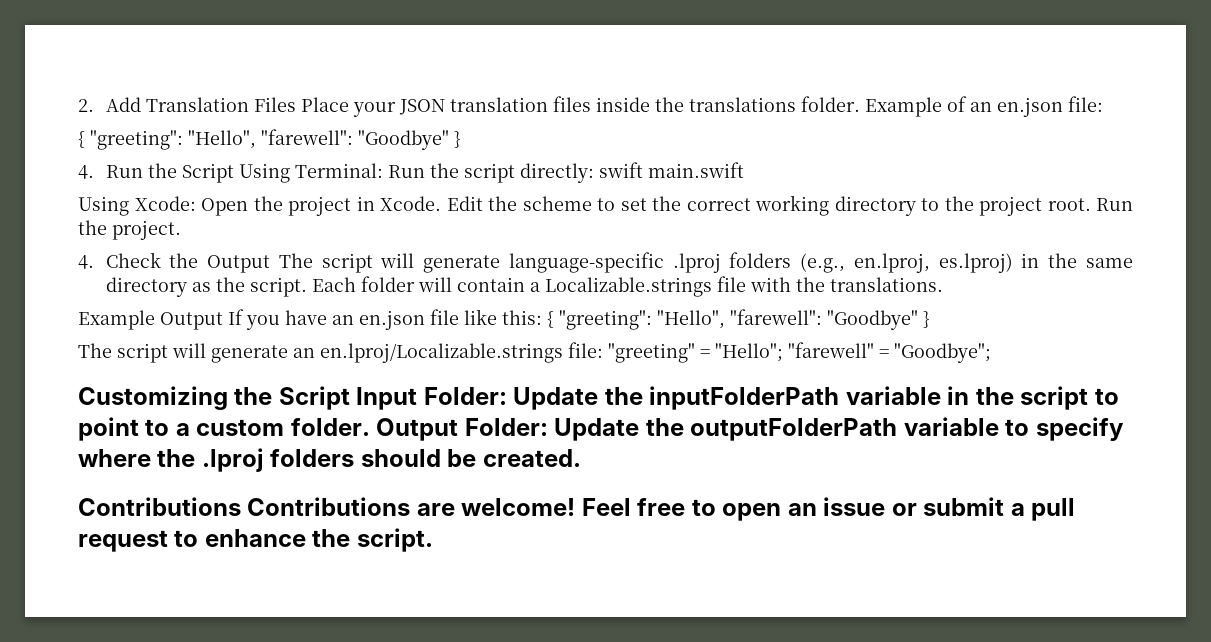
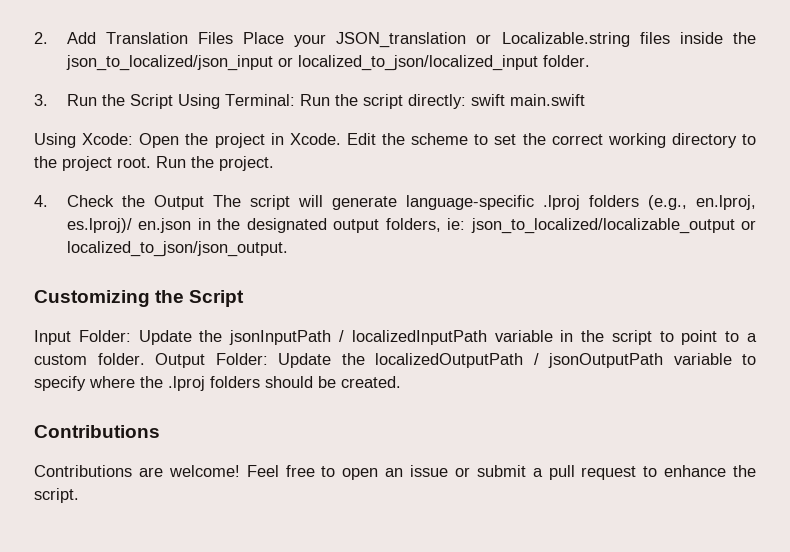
- 2. Add Translation Files Place your JSON translation files inside the translations folder. Example of an en.json file:
- { "greeting": "Hello", "farewell": "Goodbye" }
- 4. Run the Script Using Terminal: Run the script directly: swift main.swift
+ 2. Add Translation Files Place your JSON_translation or Localizable.string files inside the json_to_localized/json_input or localized_to_json/localized_input folder.
+ 3. Run the Script Using Terminal: Run the script directly: swift main.swift
- 4. Check the Output The script will generate language-specific .lproj folders (e.g., en.lproj, es.lproj) in the same directory as the script. Each folder will contain a Localizable.strings file with the translations.
- Example Output If you have an en.json file like this: { "greeting": "Hello", "farewell": "Goodbye" }
- The script will generate an en.lproj/Localizable.strings file: "greeting" = "Hello"; "farewell" = "Goodbye";
+ 4. Check the Output The script will generate language-specific .lproj folders (e.g., en.lproj, es.lproj)/ en.json in the designated output folders, ie: json_to_localized/localizable_output or localized_to_json/json_output.
- Customizing the Script Input Folder: Update the inputFolderPath variable in the script to point to a custom folder.
+ Customizing the Script
+ Input Folder: Update the jsonInputPath / localizedInputPath variable in the script to point to a custom folder.
- Output Folder: Update the outputFolderPath variable to specify where the .lproj folders should be created.
- Contributions Contributions are welcome!
+ Output Folder: Update the localizedOutputPath / jsonOutputPath variable to specify where the .lproj folders should be created.
+ Contributions
+ Contributions are welcome!

